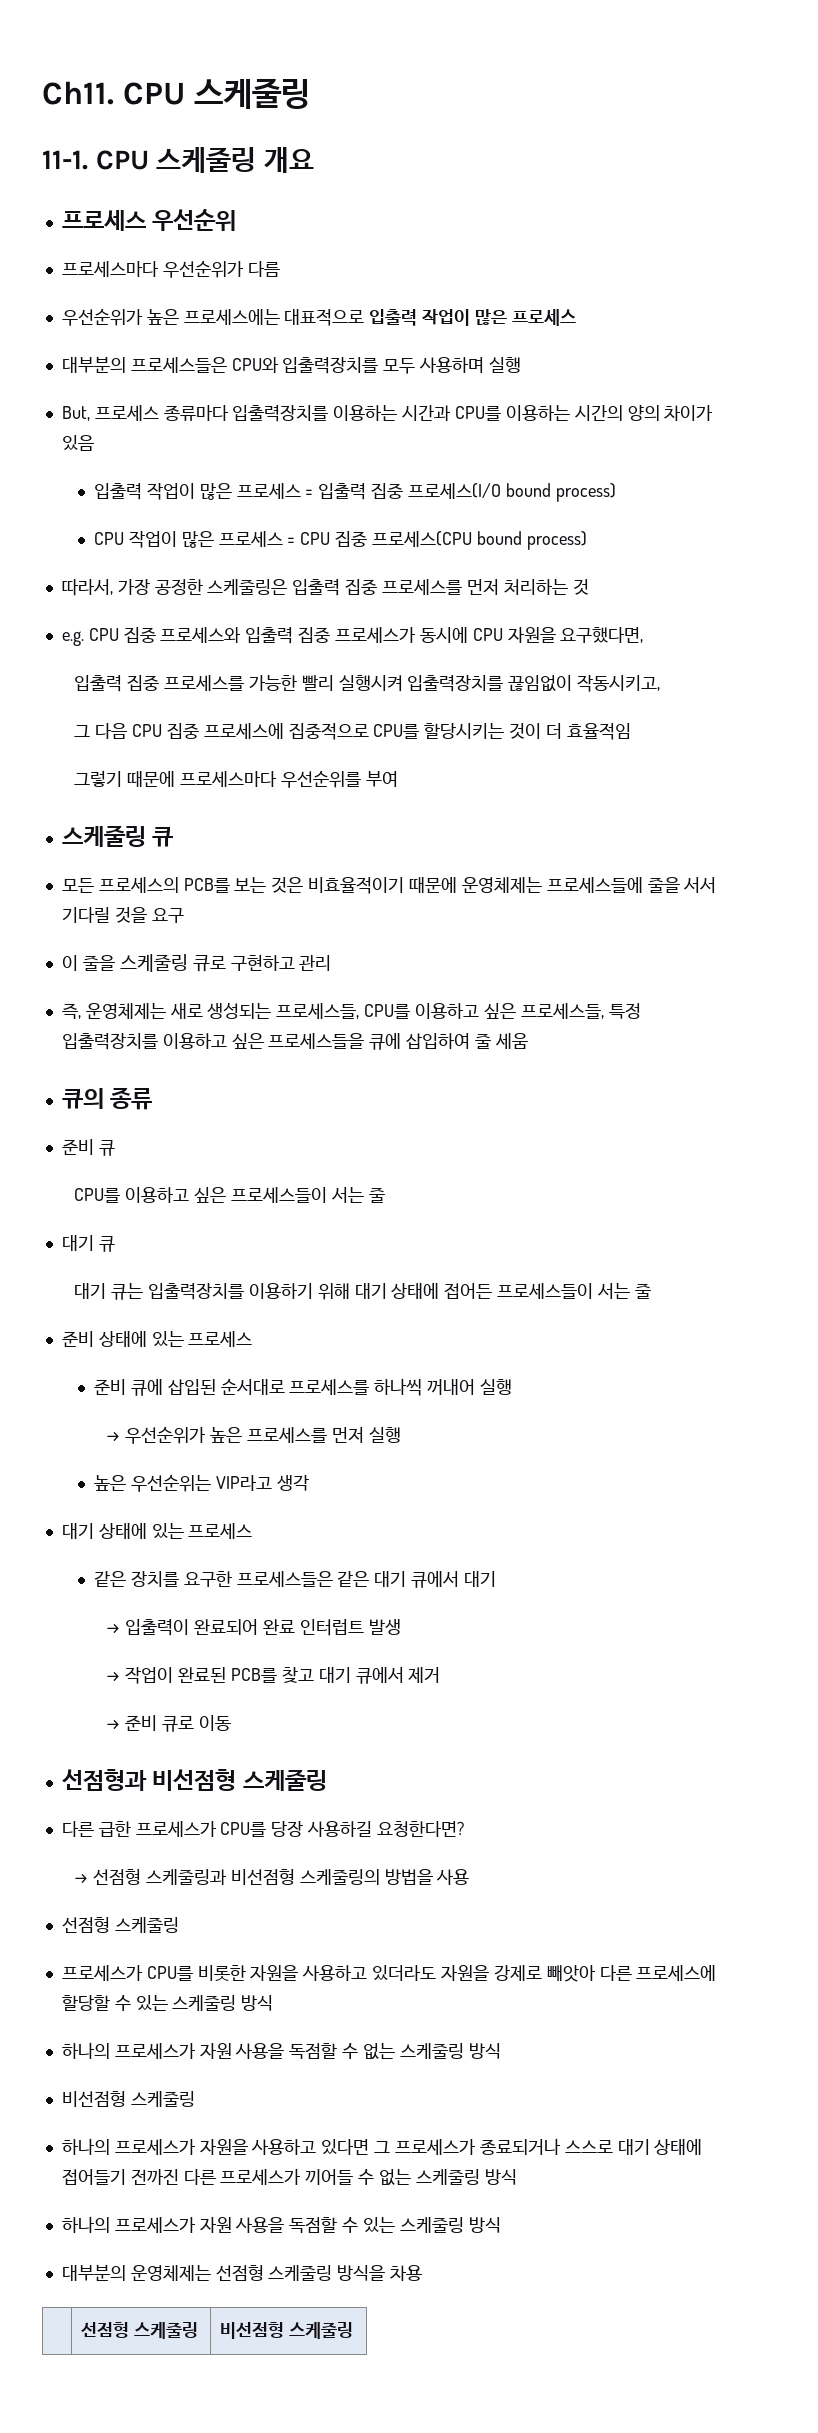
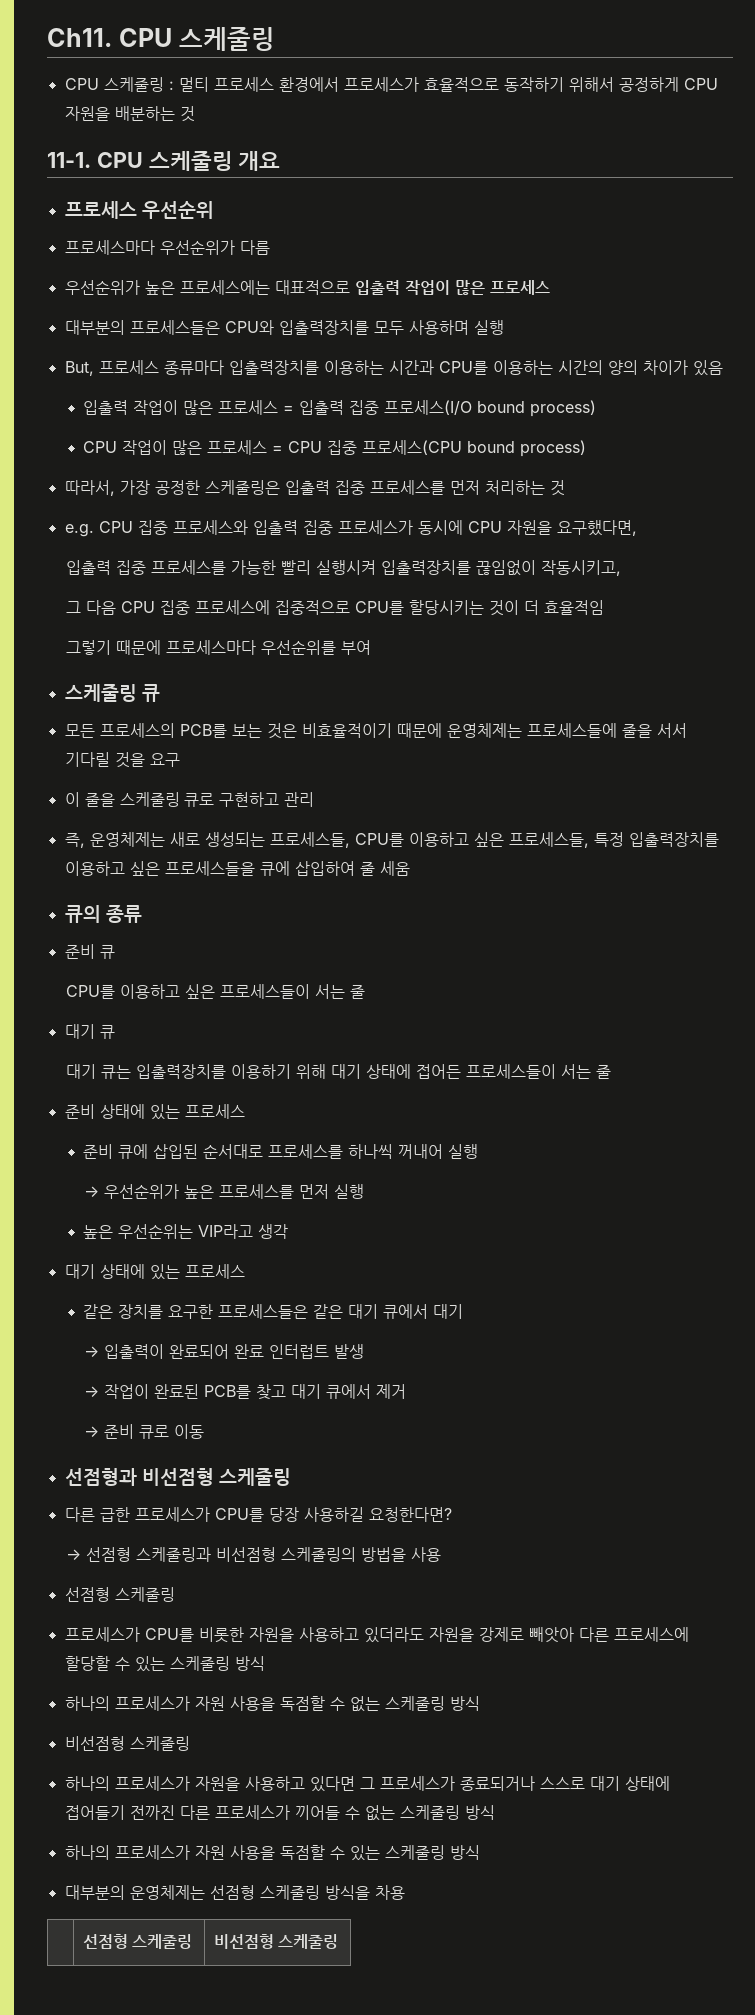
+ CPU 스케줄링 : 멀티 프로세스 환경에서 프로세스가 효율적으로 동작하기 위해서 공정하게 CPU 자원을 배분하는 것

